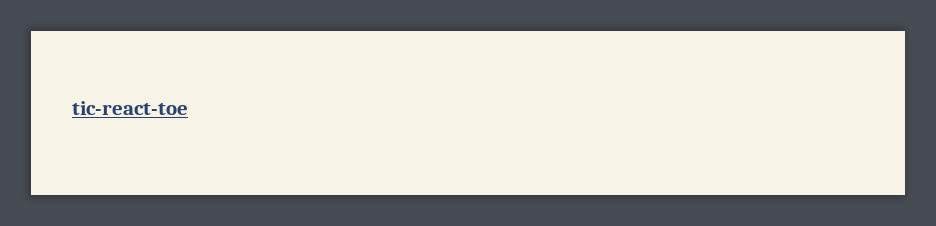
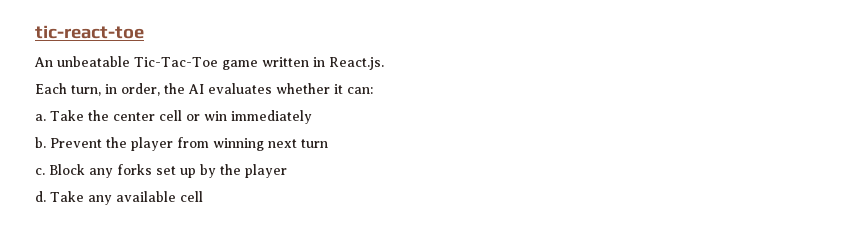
+ An unbeatable Tic-Tac-Toe game written in React.js.
+ Each turn, in order, the AI evaluates whether it can:
+ a. Take the center cell or win immediately
+ b. Prevent the player from winning next turn
+ c. Block any forks set up by the player
+ d. Take any available cell

